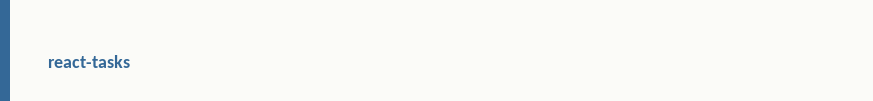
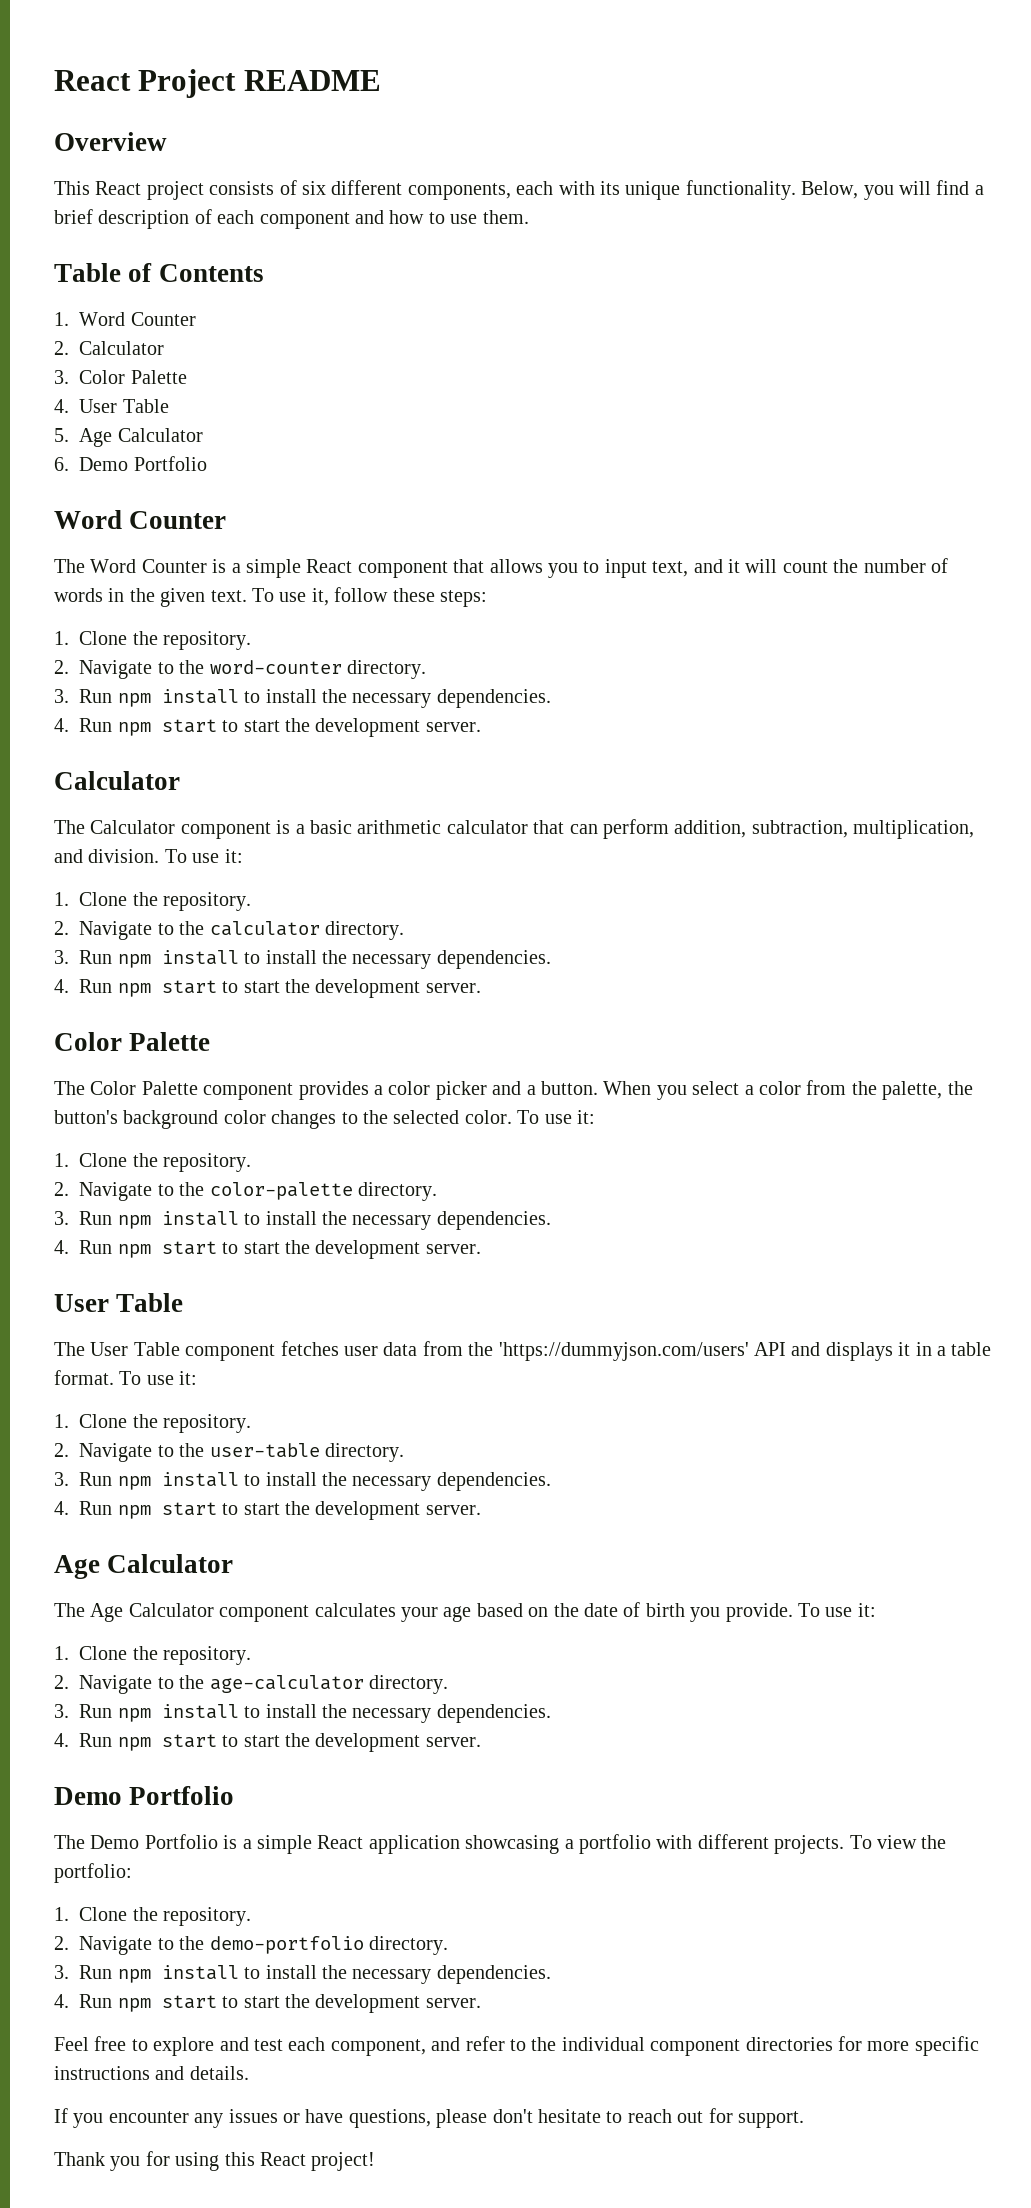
- react-tasks
+ React Project README
+ Overview
+ This React project consists of six different components, each with its unique functionality. Below, you will find a brief description of each component and how to use them.
+ Table of Contents
+ 1. Word Counter
+ 2. Calculator
+ 3. Color Palette
+ 4. User Table
+ 5. Age Calculator
+ 6. Demo Portfolio
+ Word Counter
+ The Word Counter is a simple React component that allows you to input text, and it will count the number of words in the given text. To use it, follow these steps:
+ 1. Clone the repository.
+ 2. Navigate to the word-counter directory.
+ 3. Run npm install to install the necessary dependencies.
+ 4. Run npm start to start the development server.
+ Calculator
+ The Calculator component is a basic arithmetic calculator that can perform addition, subtraction, multiplication, and division. To use it:
+ 1. Clone the repository.
+ 2. Navigate to the calculator directory.
+ 3. Run npm install to install the necessary dependencies.
+ 4. Run npm start to start the development server.
+ Color Palette
+ The Color Palette component provides a color picker and a button. When you select a color from the palette, the button's background color changes to the selected color. To use it:
+ 1. Clone the repository.
+ 2. Navigate to the color-palette directory.
+ 3. Run npm install to install the necessary dependencies.
+ 4. Run npm start to start the development server.
+ User Table
+ The User Table component fetches user data from the 'https://dummyjson.com/users' API and displays it in a table format. To use it:
+ 1. Clone the repository.
+ 2. Navigate to the user-table directory.
+ 3. Run npm install to install the necessary dependencies.
+ 4. Run npm start to start the development server.
+ Age Calculator
+ The Age Calculator component calculates your age based on the date of birth you provide. To use it:
+ 1. Clone the repository.
+ 2. Navigate to the age-calculator directory.
+ 3. Run npm install to install the necessary dependencies.
+ 4. Run npm start to start the development server.
+ Demo Portfolio
+ The Demo Portfolio is a simple React application showcasing a portfolio with different projects. To view the portfolio:
+ 1. Clone the repository.
+ 2. Navigate to the demo-portfolio directory.
+ 3. Run npm install to install the necessary dependencies.
+ 4. Run npm start to start the development server.
+ Feel free to explore and test each component, and refer to the individual component directories for more specific instructions and details.
+ If you encounter any issues or have questions, please don't hesitate to reach out for support.
+ Thank you for using this React project!

